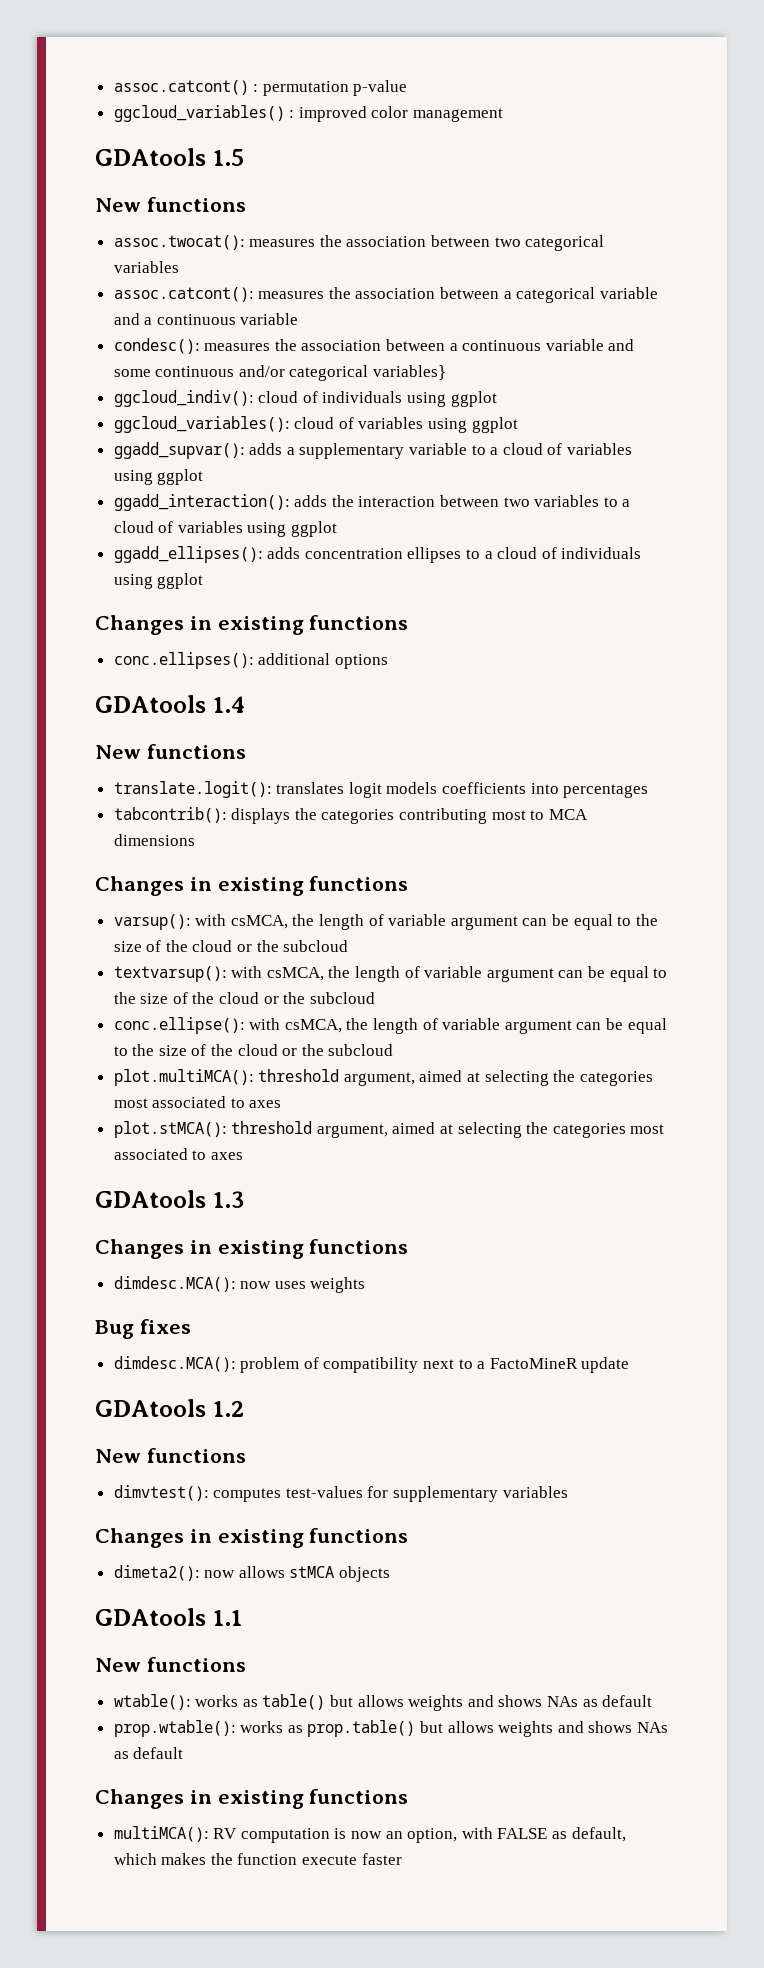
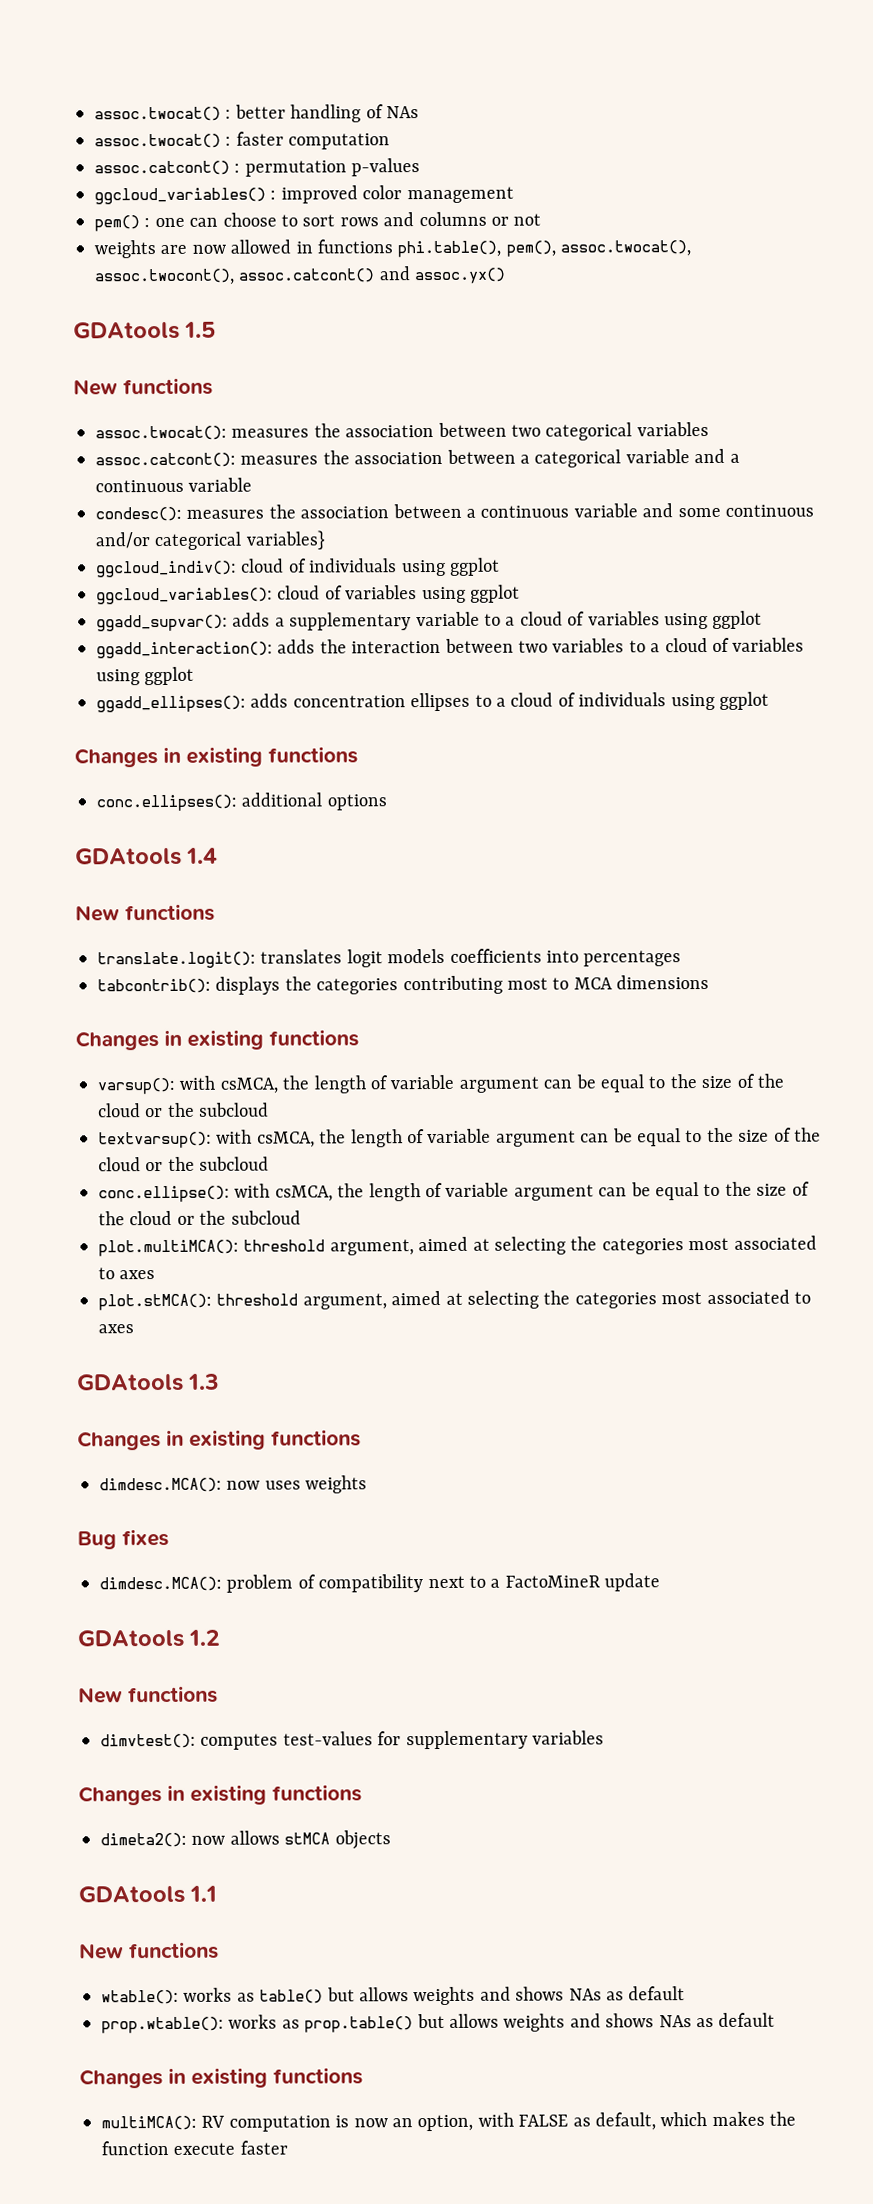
+ assoc.twocat() : better handling of NAs
+ assoc.twocat() : faster computation
- assoc.catcont() : permutation p-value
+ assoc.catcont() : permutation p-values
+ pem() : one can choose to sort rows and columns or not
+ weights are now allowed in functions phi.table(), pem(), assoc.twocat(), assoc.twocont(), assoc.catcont() and assoc.yx()

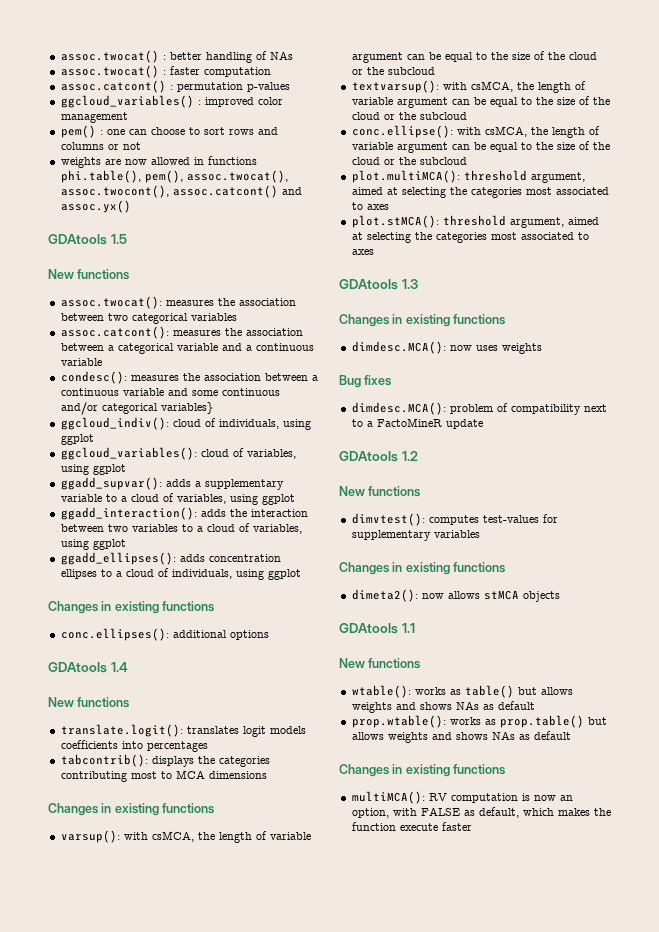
- ggcloud_indiv(): cloud of individuals using ggplot
+ ggcloud_indiv(): cloud of individuals, using ggplot
- ggcloud_variables(): cloud of variables using ggplot
+ ggcloud_variables(): cloud of variables, using ggplot
- ggadd_supvar(): adds a supplementary variable to a cloud of variables using ggplot
+ ggadd_supvar(): adds a supplementary variable to a cloud of variables, using ggplot
- ggadd_interaction(): adds the interaction between two variables to a cloud of variables using ggplot
+ ggadd_interaction(): adds the interaction between two variables to a cloud of variables, using ggplot
- ggadd_ellipses(): adds concentration ellipses to a cloud of individuals using ggplot
+ ggadd_ellipses(): adds concentration ellipses to a cloud of individuals, using ggplot

